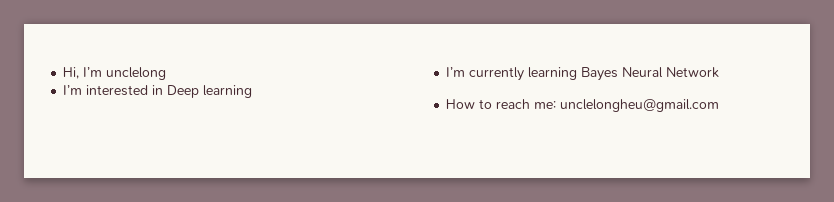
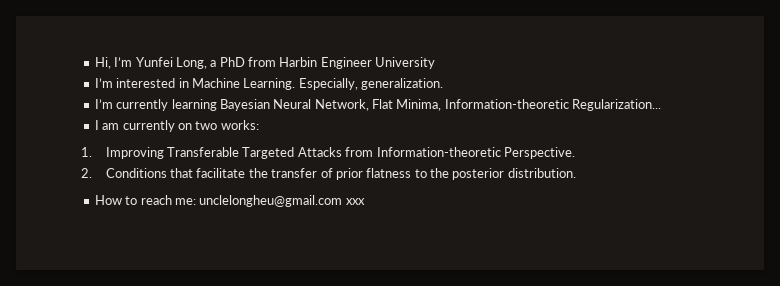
- Hi, I’m unclelong
+ Hi, I’m Yunfei Long, a PhD from Harbin Engineer University
- I’m interested in Deep learning
+ I’m interested in Machine Learning. Especially, generalization.
- I’m currently learning Bayes Neural Network
+ I’m currently learning Bayesian Neural Network, Flat Minima, Information-theoretic Regularization...
+ I am currently on two works:
+ 1. Improving Transferable Targeted Attacks from Information-theoretic Perspective.
+ 2. Conditions that facilitate the transfer of prior flatness to the posterior distribution.
- How to reach me: unclelongheu@gmail.com
+ How to reach me: unclelongheu@gmail.com xxx

